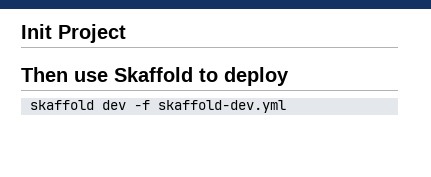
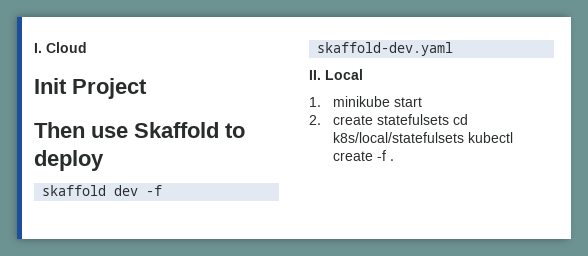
+ I. Cloud
- skaffold dev -f skaffold-dev.yml
+ skaffold dev -f skaffold-dev.yaml
+ II. Local
+ 1. minikube start
+ 2. create statefulsets cd k8s/local/statefulsets kubectl create -f .

